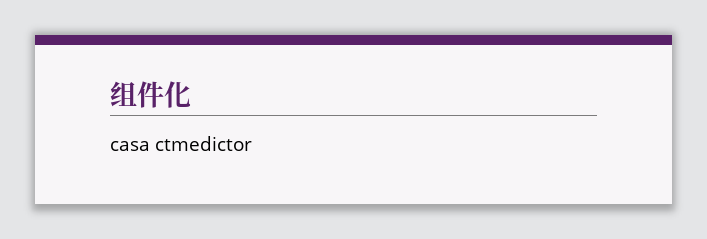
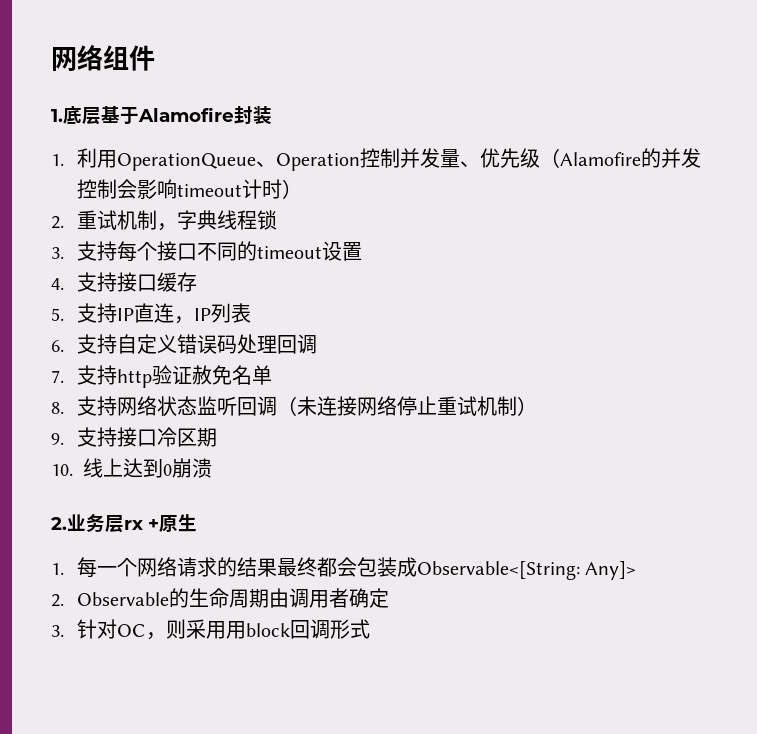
- 组件化
- casa ctmedictor
+ 网络组件
+ 1.底层基于Alamofire封装
+ 1.利用OperationQueue、Operation控制并发量、优先级（Alamofire的并发控制会影响timeout计时）
+ 2.重试机制，字典线程锁
+ 3.支持每个接口不同的timeout设置
+ 4.支持接口缓存
+ 5.支持IP直连，IP列表
+ 6.支持自定义错误码处理回调
+ 7.支持http验证赦免名单
+ 8.支持网络状态监听回调（未连接网络停止重试机制）
+ 9.支持接口冷区期
+ 10.线上达到0崩溃
+ 2.业务层rx +原生
+ 1.每一个网络请求的结果最终都会包装成Observable<[String: Any]>
+ 2. Observable的生命周期由调用者确定
+ 3.针对OC，则采用用block回调形式

